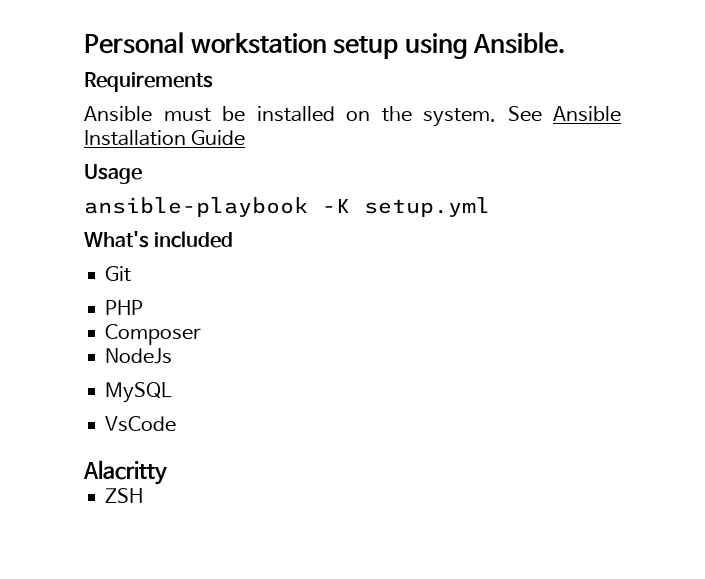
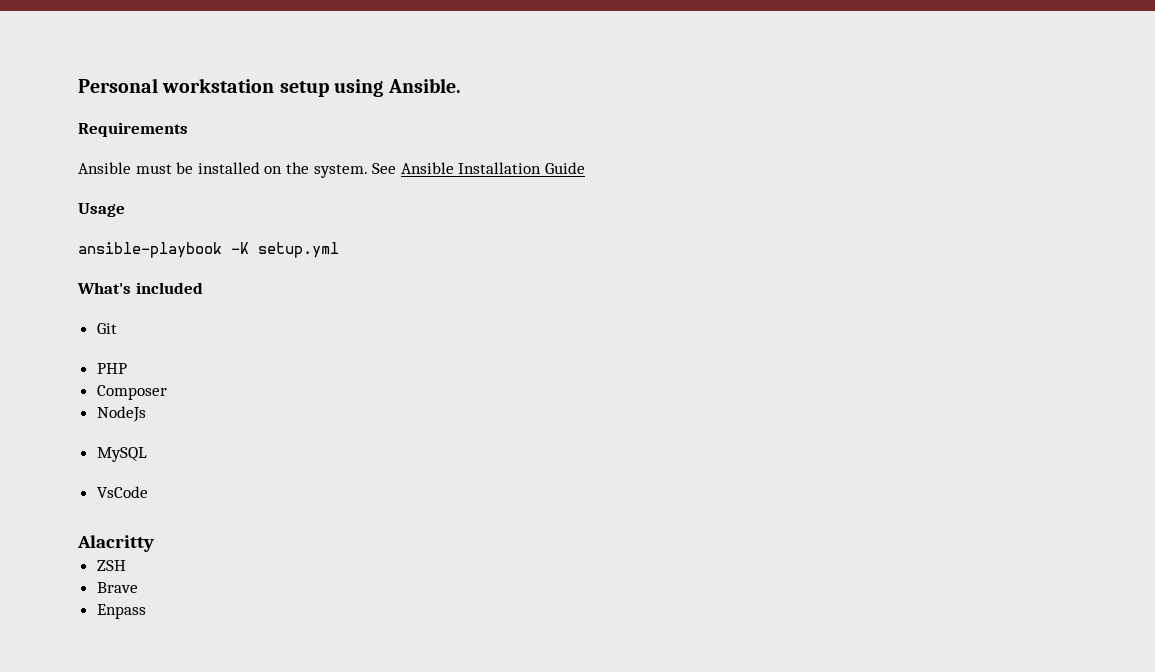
+ Brave
+ Enpass

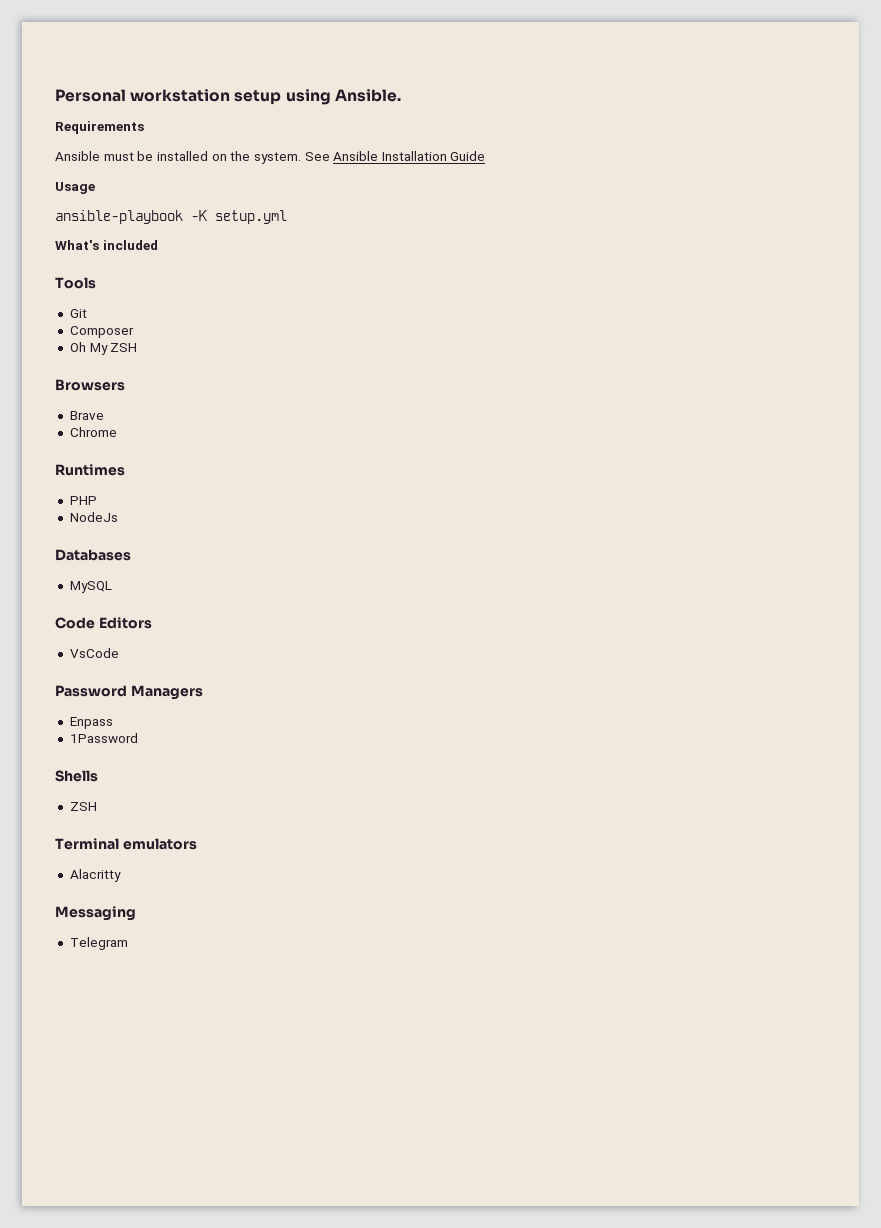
+ Tools
+ Composer
+ Oh My ZSH
+ Browsers
+ Brave
+ Chrome
+ Runtimes
- Composer
  NodeJs
+ Databases
+ Code Editors
+ Password Managers
+ Enpass
+ 1Password
+ Shells
+ ZSH
+ Terminal emulators
  Alacritty
- ZSH
- Brave
- Enpass
+ Messaging
+ Telegram

